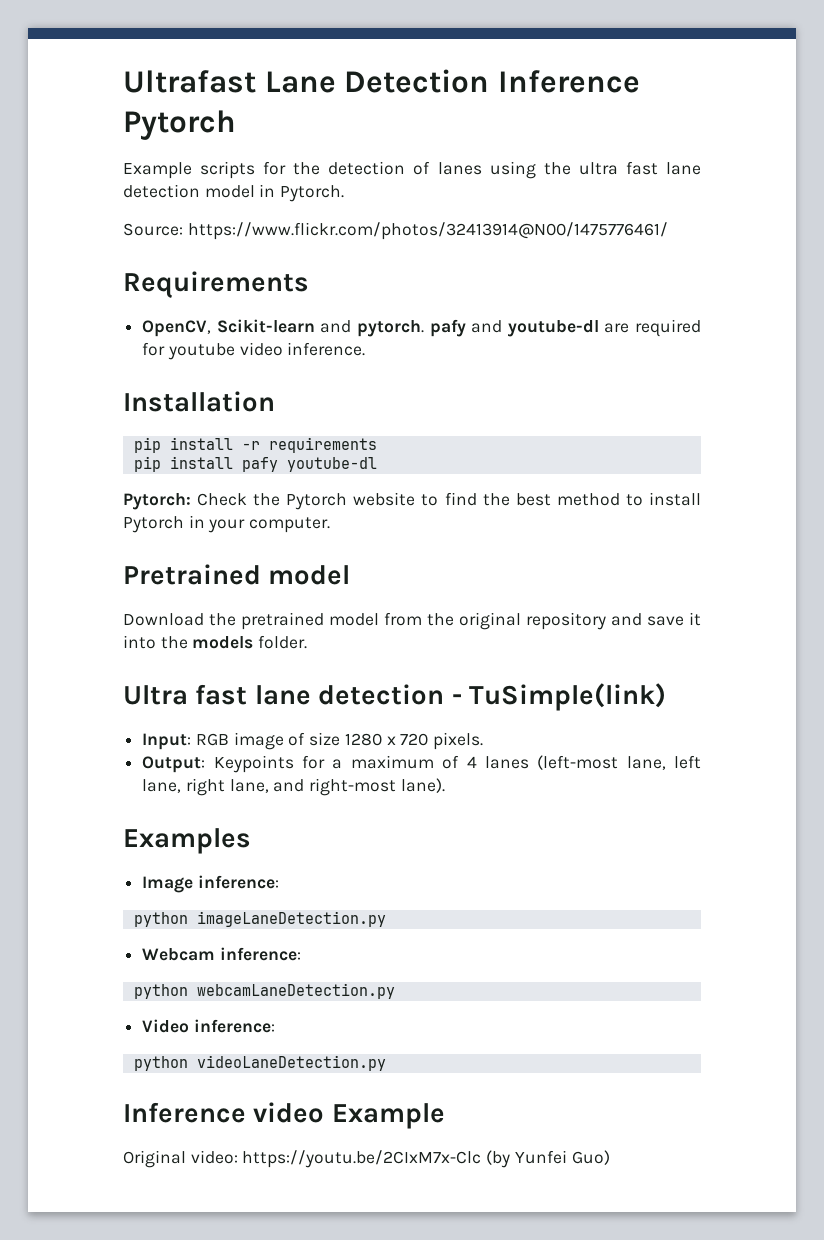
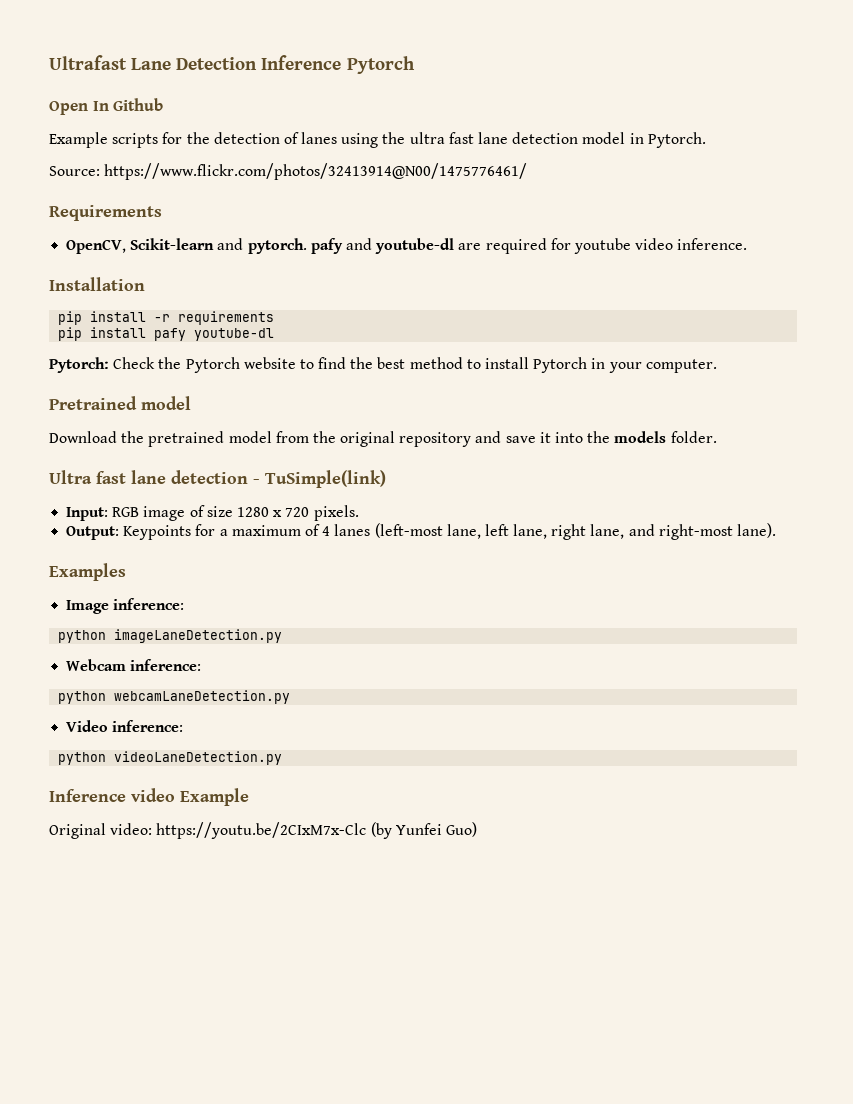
+ Open In Github

